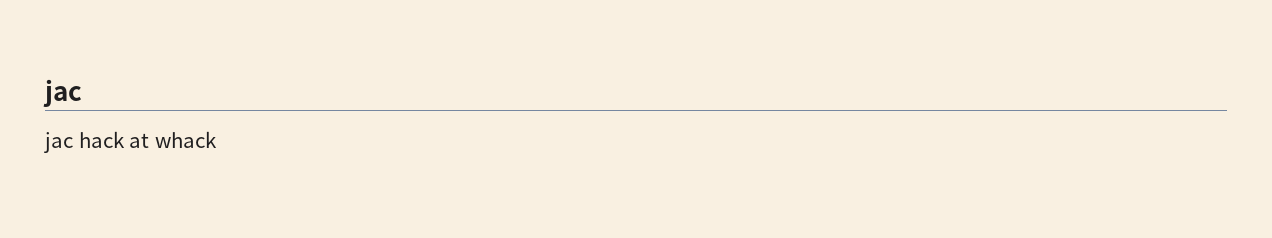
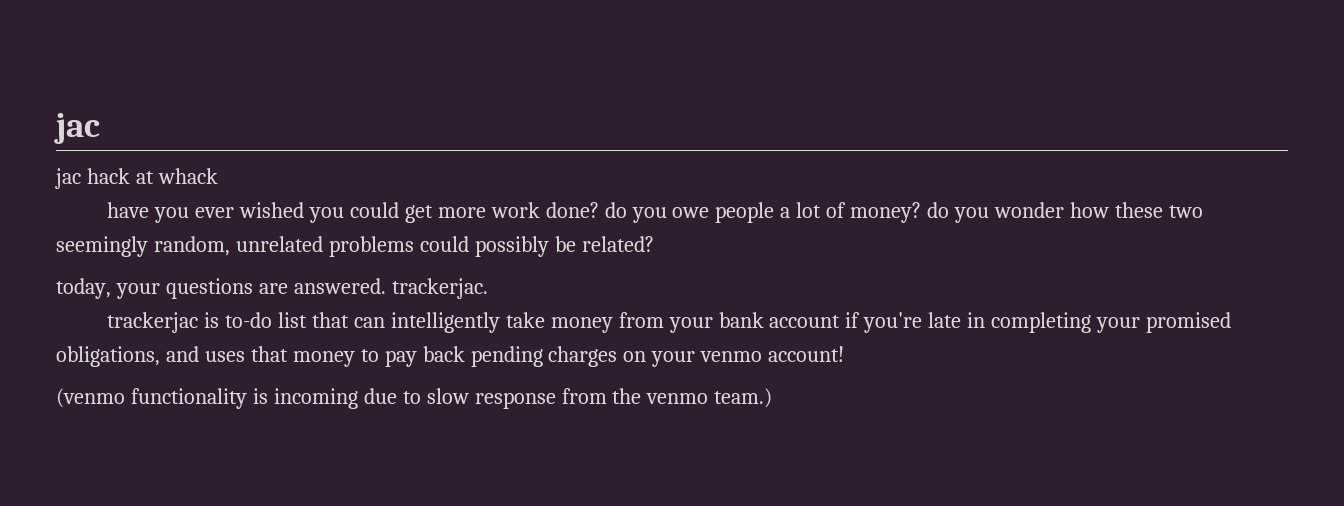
+ have you ever wished you could get more work done? do you owe people a lot of money? do you wonder how these two seemingly random, unrelated problems could possibly be related?
+ today, your questions are answered. trackerjac.
+ trackerjac is to-do list that can intelligently take money from your bank account if you're late in completing your promised obligations, and uses that money to pay back pending charges on your venmo account!
+ (venmo functionality is incoming due to slow response from the venmo team.)

